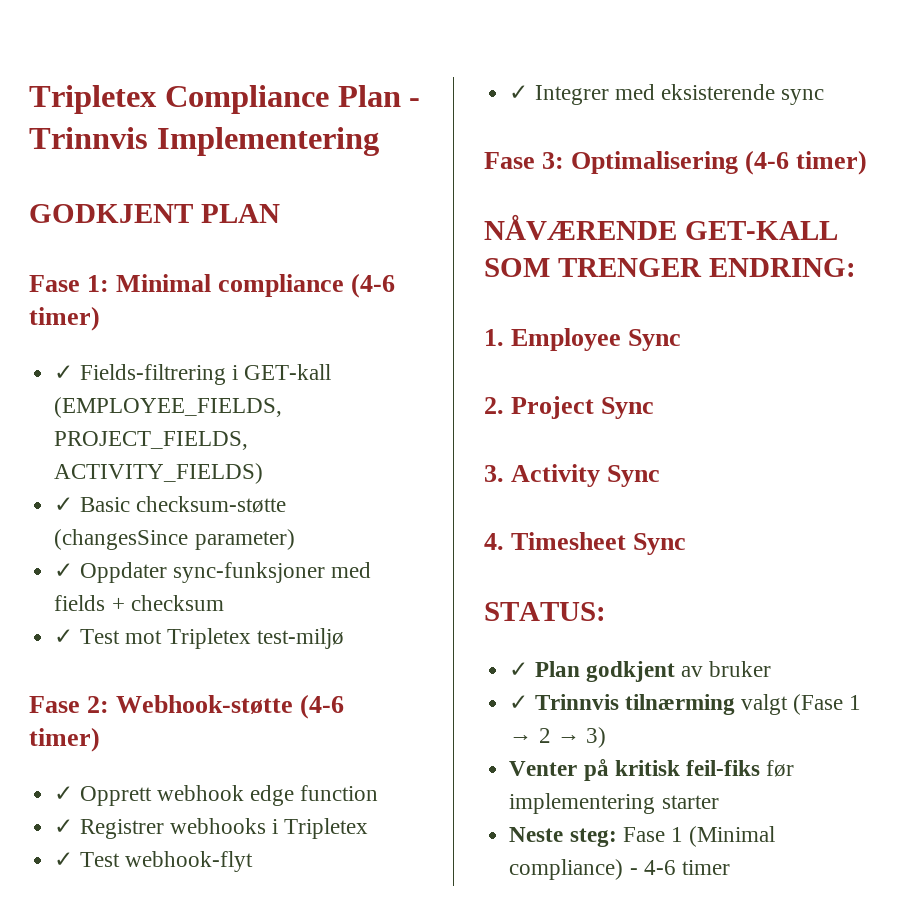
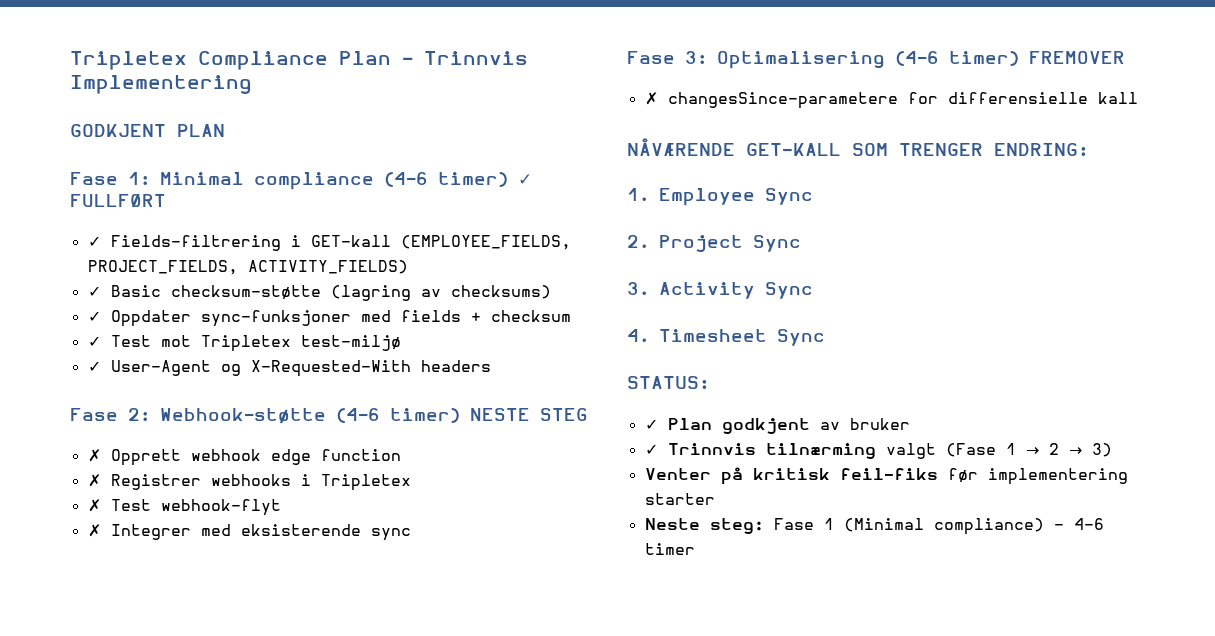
- Fase 1: Minimal compliance (4-6 timer)
+ Fase 1: Minimal compliance (4-6 timer) ✓ FULLFØRT
- ✓ Basic checksum-støtte (changesSince parameter)
+ ✓ Basic checksum-støtte (lagring av checksums)
+ ✓ User-Agent og X-Requested-With headers
- Fase 2: Webhook-støtte (4-6 timer)
- ✓ Opprett webhook edge function
+ Fase 2: Webhook-støtte (4-6 timer) NESTE STEG
+ ✗ Opprett webhook edge function
- ✓ Registrer webhooks i Tripletex
+ ✗ Registrer webhooks i Tripletex
- ✓ Test webhook-flyt
+ ✗ Test webhook-flyt
- ✓ Integrer med eksisterende sync
+ ✗ Integrer med eksisterende sync
- Fase 3: Optimalisering (4-6 timer)
+ Fase 3: Optimalisering (4-6 timer) FREMOVER
+ ✗ changesSince-parametere for differensielle kall

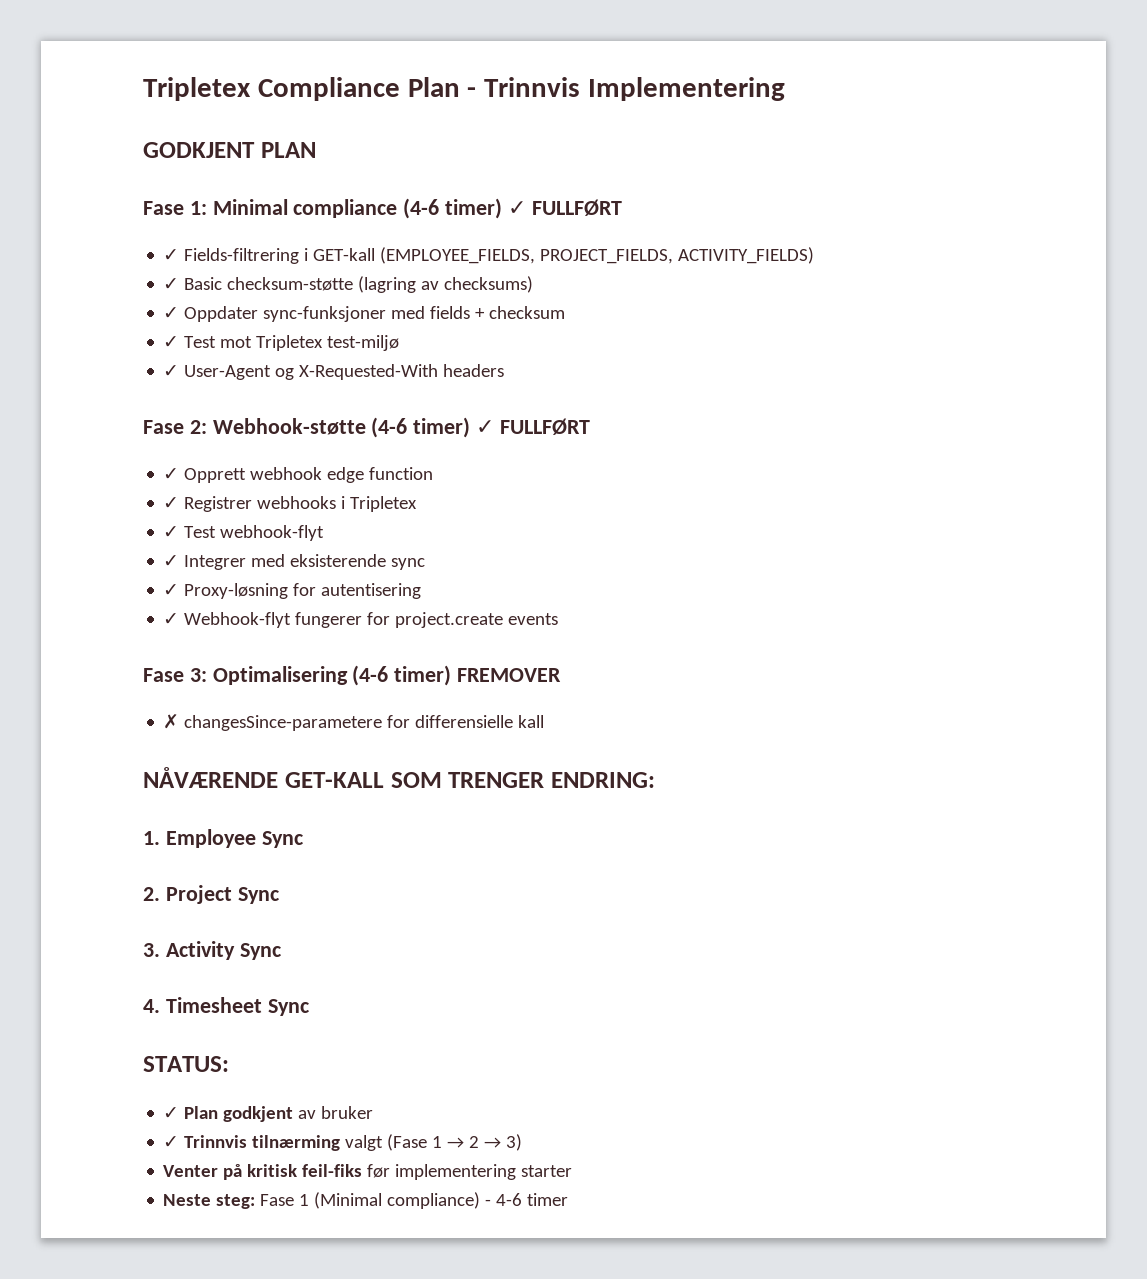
- Fase 2: Webhook-støtte (4-6 timer) NESTE STEG
- ✗ Opprett webhook edge function
+ Fase 2: Webhook-støtte (4-6 timer) ✓ FULLFØRT
+ ✓ Opprett webhook edge function
- ✗ Registrer webhooks i Tripletex
+ ✓ Registrer webhooks i Tripletex
- ✗ Test webhook-flyt
+ ✓ Test webhook-flyt
- ✗ Integrer med eksisterende sync
+ ✓ Integrer med eksisterende sync
+ ✓ Proxy-løsning for autentisering
+ ✓ Webhook-flyt fungerer for project.create events

